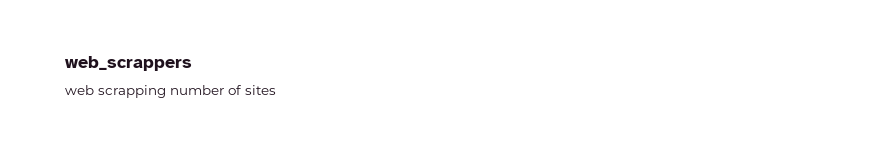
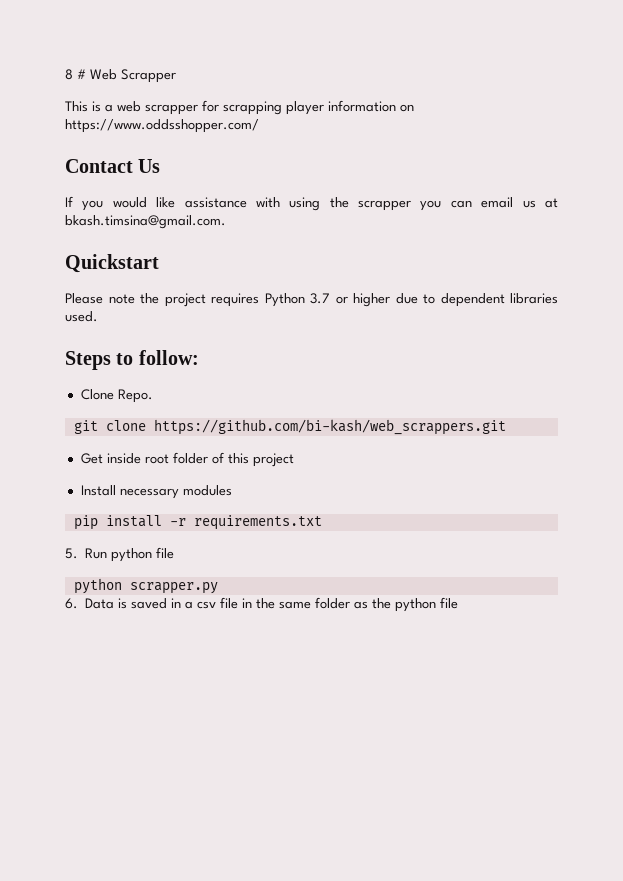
- web_scrappers
- web scrapping number of sites
+ 8 # Web Scrapper
+ This is a web scrapper for scrapping player information on https://www.oddsshopper.com/
+ Contact Us
+ If you would like assistance with using the scrapper you can email us at bkash.timsina@gmail.com.
+ Quickstart
+ Please note the project requires Python 3.7 or higher due to dependent libraries used.
+ Steps to follow:
+ Clone Repo.
+ git clone https://github.com/bi-kash/web_scrappers.git
+ Get inside root folder of this project
+ Install necessary modules
+ pip install -r requirements.txt
+ 5. Run python file
+ python scrapper.py
+ 6. Data is saved in a csv file in the same folder as the python file

